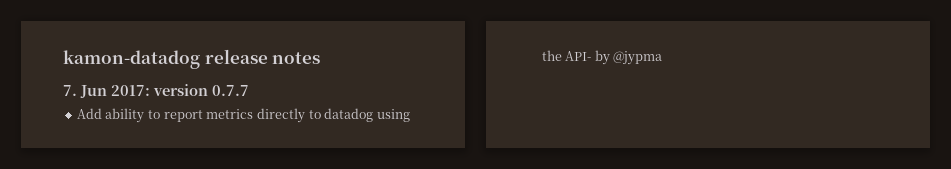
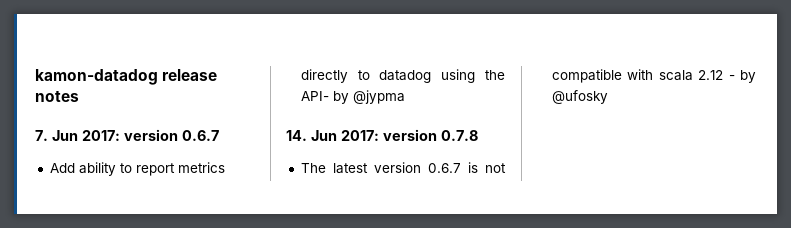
- 7. Jun 2017: version 0.7.7
+ 7. Jun 2017: version 0.6.7
+ 14. Jun 2017: version 0.7.8
+ The latest version 0.6.7 is not compatible with scala 2.12 - by @ufosky

